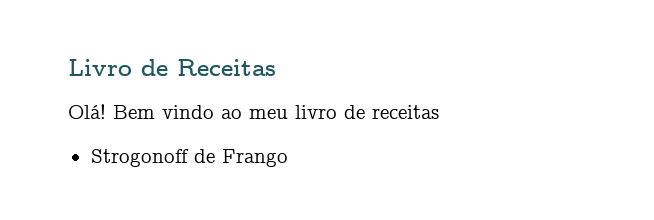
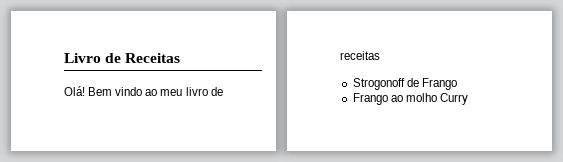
+ Frango ao molho Curry

